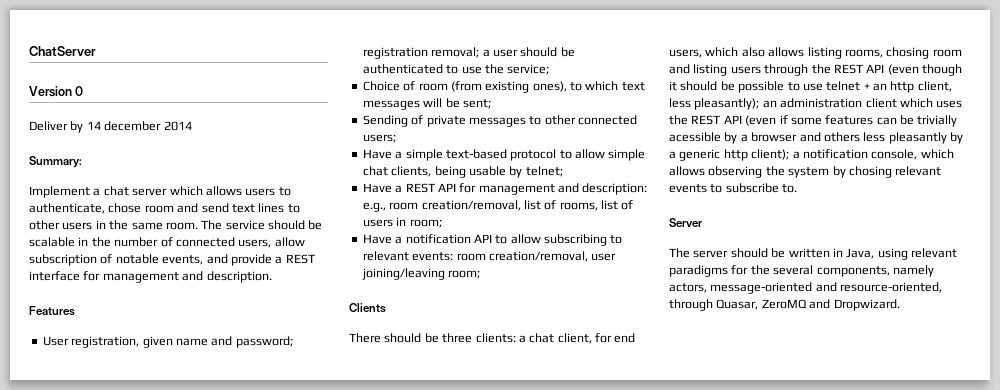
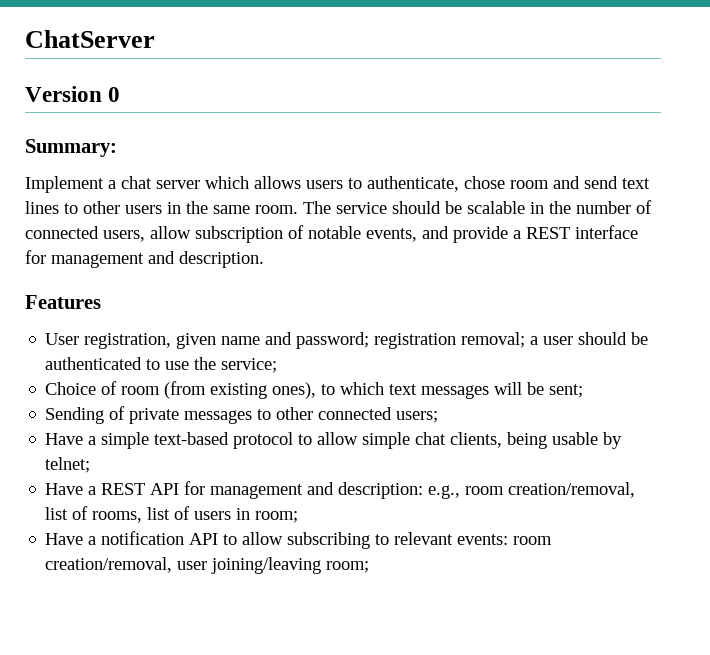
- Deliver by 14 december 2014
- Clients
- There should be three clients: a chat client, for end users, which also allows listing rooms, chosing room and listing users through the REST API (even though it should be possible to use telnet + an http client, less pleasantly); an administration client which uses the REST API (even if some features can be trivially acessible by a browser and others less pleasantly by a generic http client); a notification console, which allows observing the system by chosing relevant events to subscribe to.
- Server
- The server should be written in Java, using relevant paradigms for the several components, namely actors, message-oriented and resource-oriented, through Quasar, ZeroMQ and Dropwizard.

